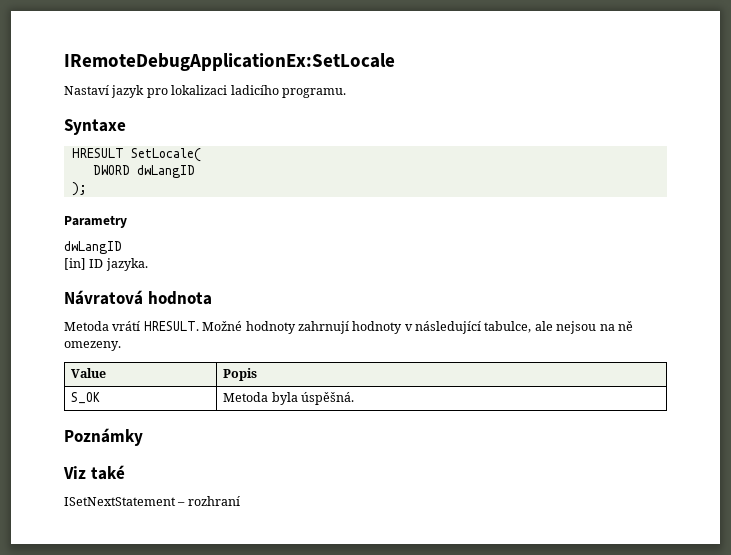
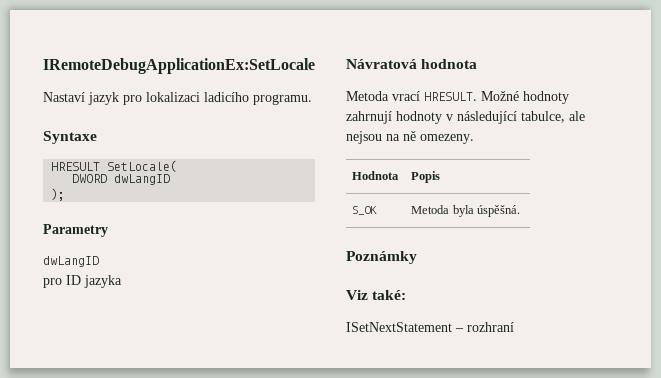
- [in] ID jazyka.
+ pro ID jazyka
- Metoda vrátí HRESULT.
+ Metoda vrací HRESULT.
- Value | Popis
+ Hodnota | Popis
- Viz také
+ Viz také:

